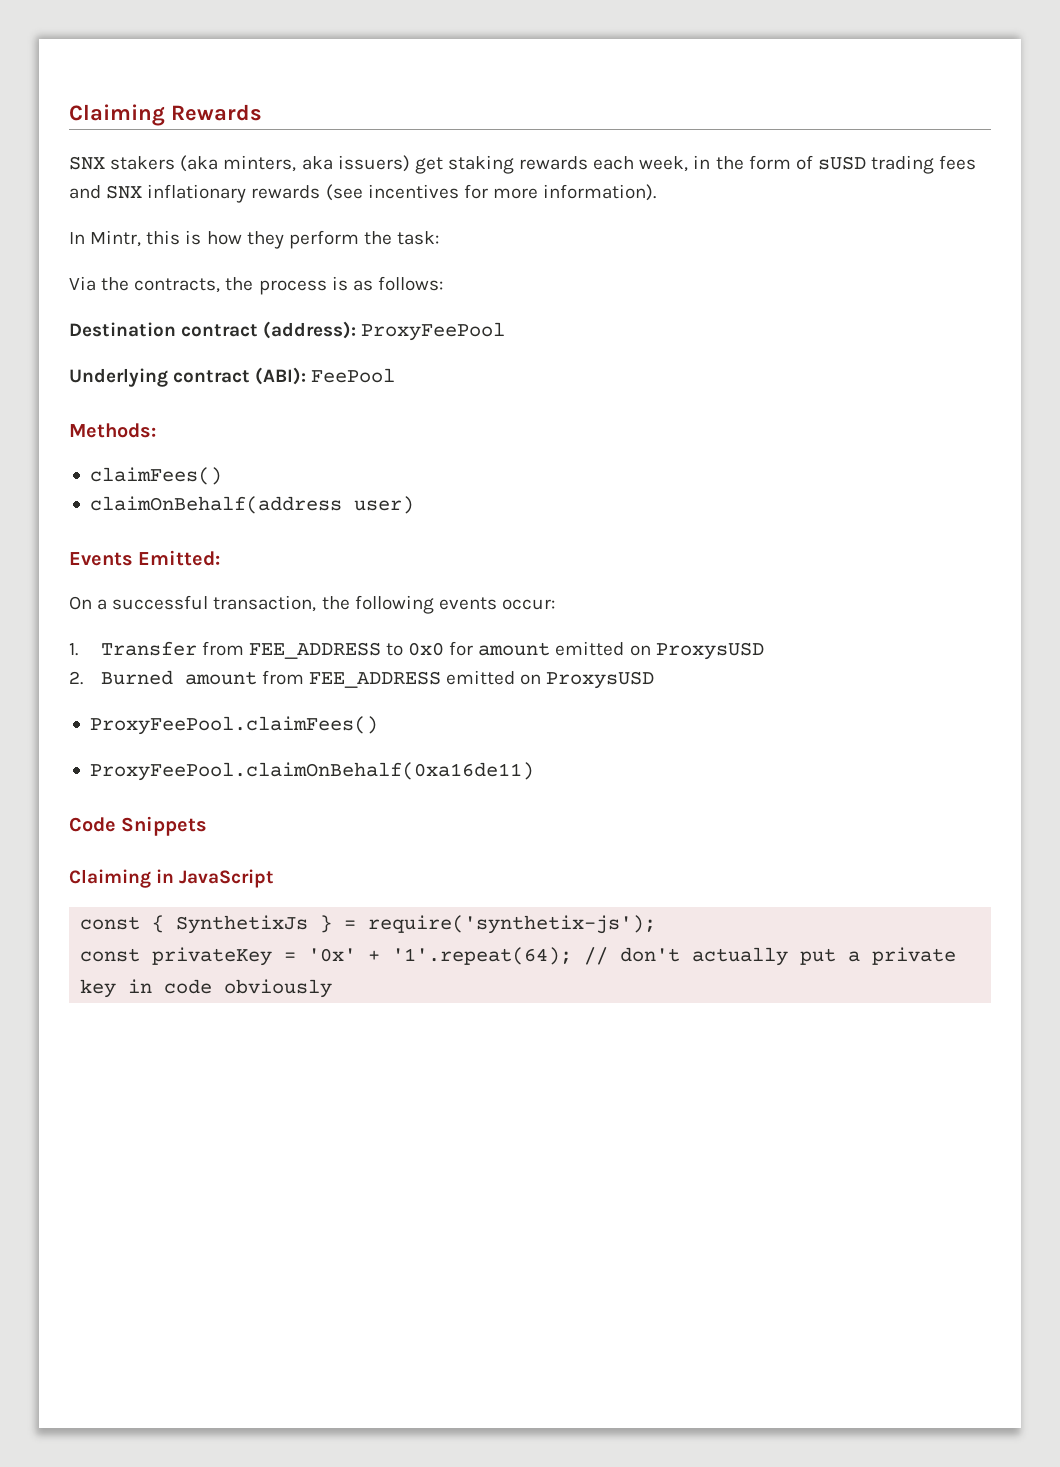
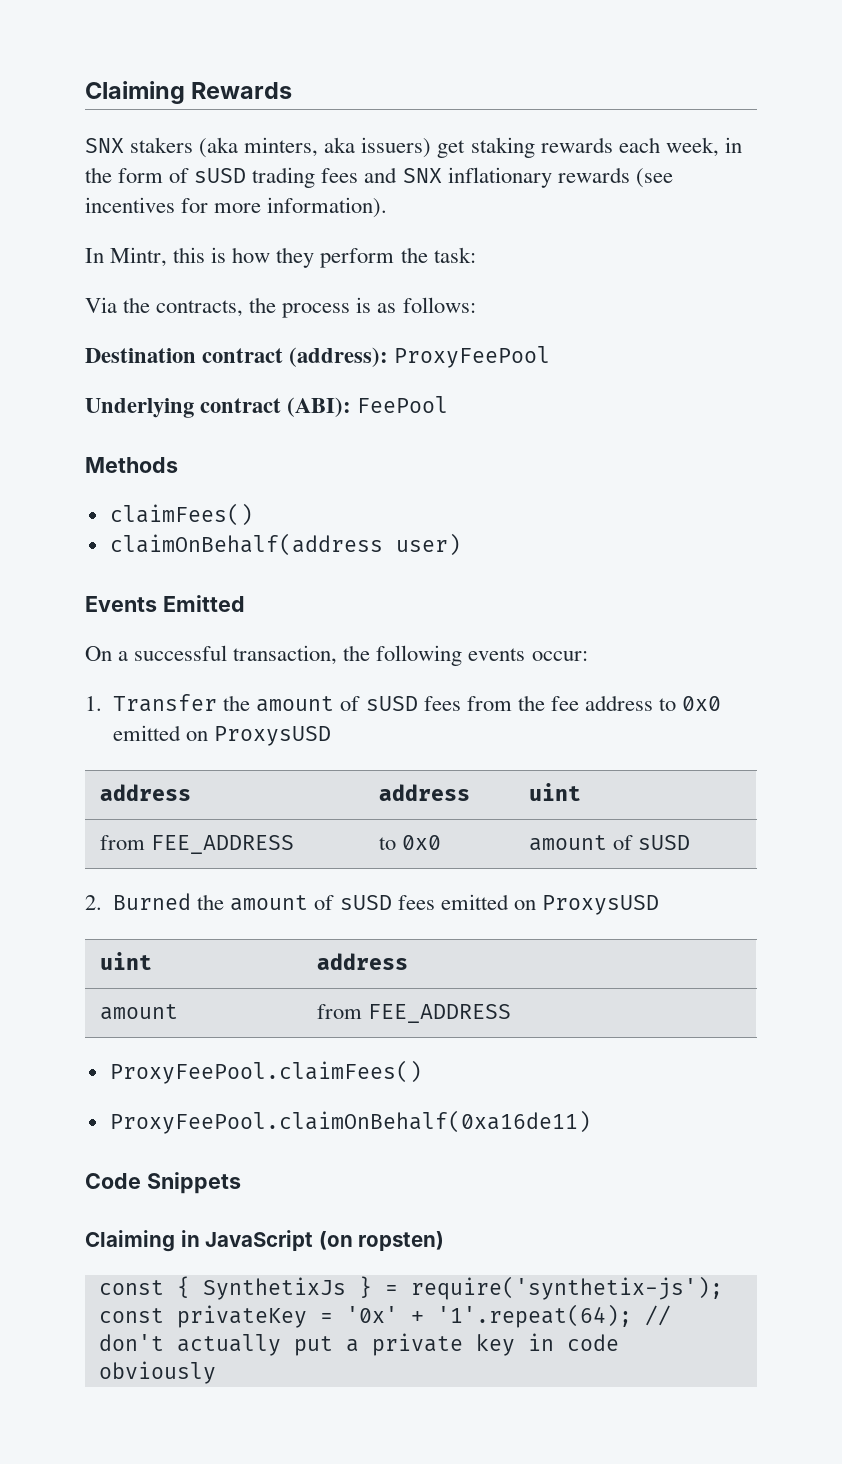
- Methods:
+ Methods
- Events Emitted:
+ Events Emitted
- 1. Transfer from FEE_ADDRESS to 0x0 for amount emitted on ProxysUSD
- 2. Burned amount from FEE_ADDRESS emitted on ProxysUSD
+ 1. Transfer the amount of sUSD fees from the fee address to 0x0 emitted on ProxysUSD
+ address | address | uint
+ from FEE_ADDRESS | to 0x0 | amount of sUSD
+ 2. Burned the amount of sUSD fees emitted on ProxysUSD
+ uint | address
+ amount | from FEE_ADDRESS
- Claiming in JavaScript
+ Claiming in JavaScript (on ropsten)

